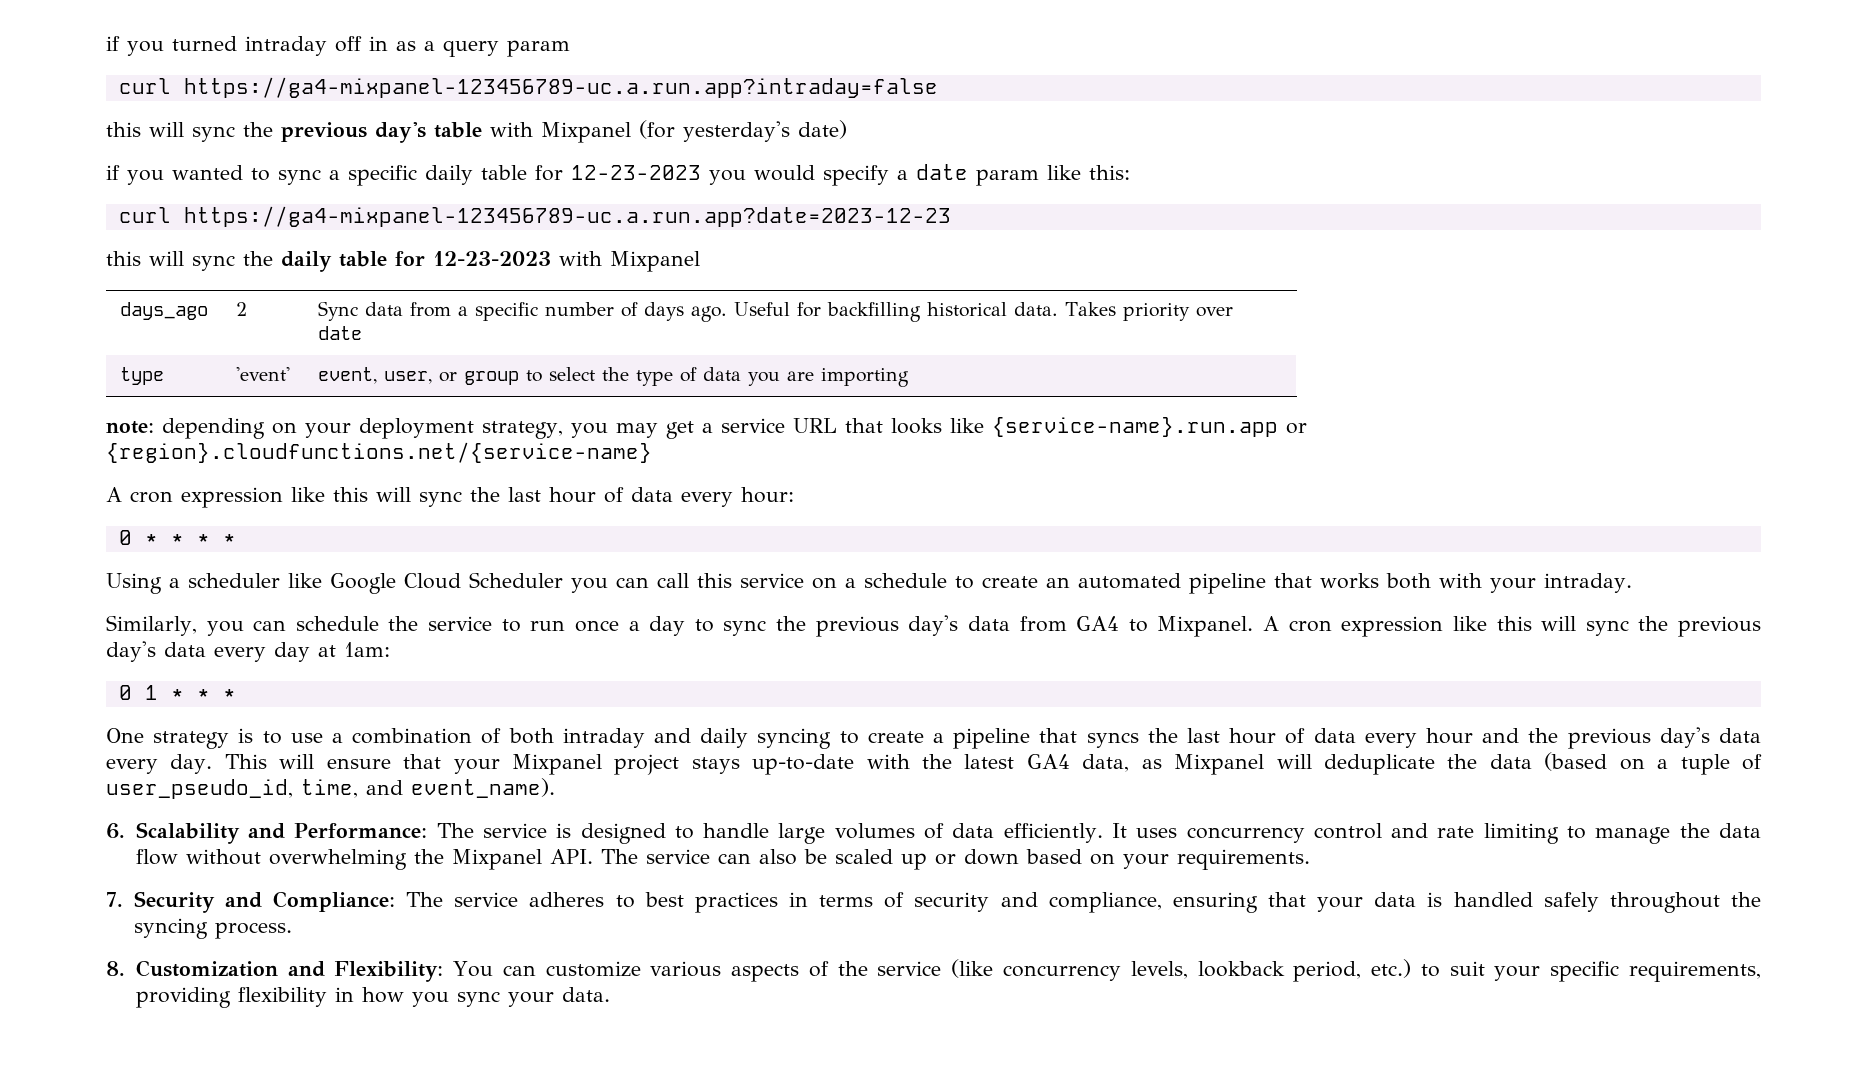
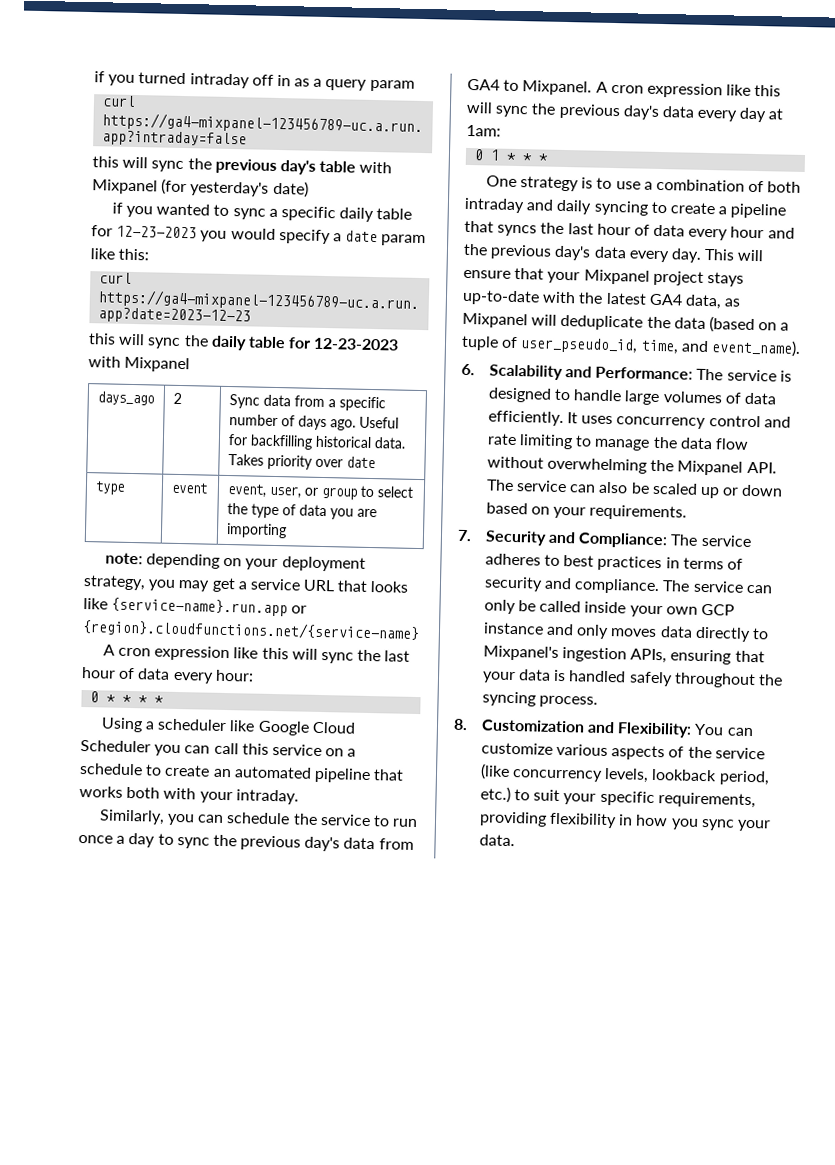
- type | 'event' | event, user, or group to select the type of data you are importing
+ type | event | event, user, or group to select the type of data you are importing
- 7. Security and Compliance: The service adheres to best practices in terms of security and compliance, ensuring that your data is handled safely throughout the syncing process.
+ 7. Security and Compliance: The service adheres to best practices in terms of security and compliance. The service can only be called inside your own GCP instance and only moves data directly to Mixpanel's ingestion APIs, ensuring that your data is handled safely throughout the syncing process.

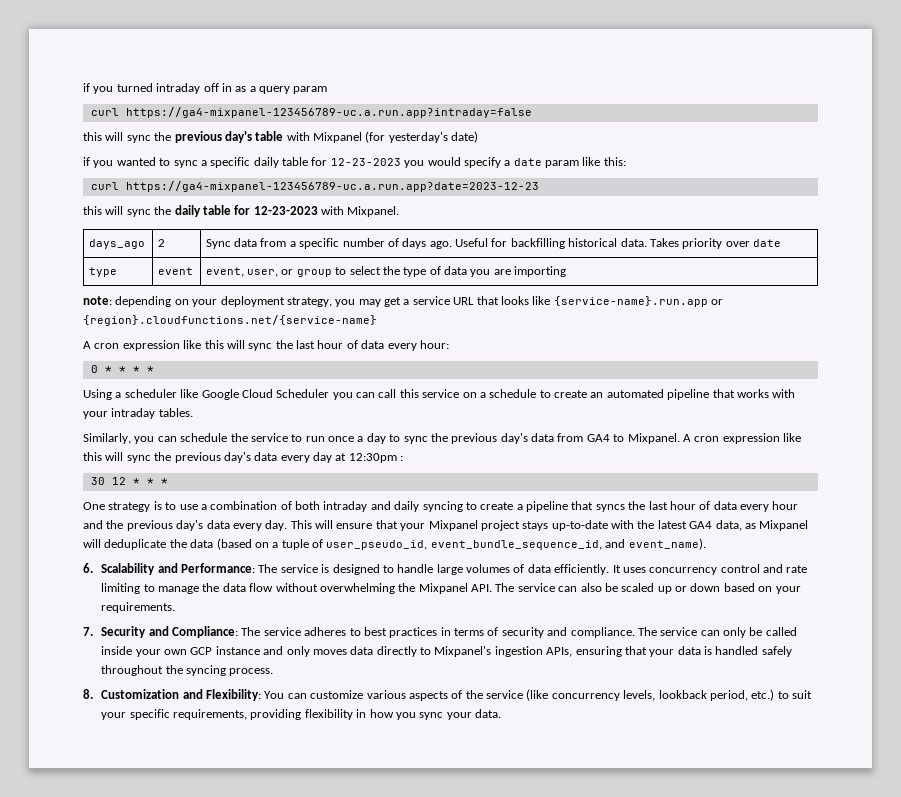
- this will sync the daily table for 12-23-2023 with Mixpanel
+ this will sync the daily table for 12-23-2023 with Mixpanel.
- Using a scheduler like Google Cloud Scheduler you can call this service on a schedule to create an automated pipeline that works both with your intraday.
+ Using a scheduler like Google Cloud Scheduler you can call this service on a schedule to create an automated pipeline that works with your intraday tables.
- A cron expression like this will sync the previous day's data every day at 1am:
- 0 1 * * *
+ A cron expression like this will sync the previous day's data every day at 12:30pm :
+ 30 12 * * *
- This will ensure that your Mixpanel project stays up-to-date with the latest GA4 data, as Mixpanel will deduplicate the data (based on a tuple of user_pseudo_id, time, and event_name).
+ This will ensure that your Mixpanel project stays up-to-date with the latest GA4 data, as Mixpanel will deduplicate the data (based on a tuple of user_pseudo_id, event_bundle_sequence_id, and event_name).

